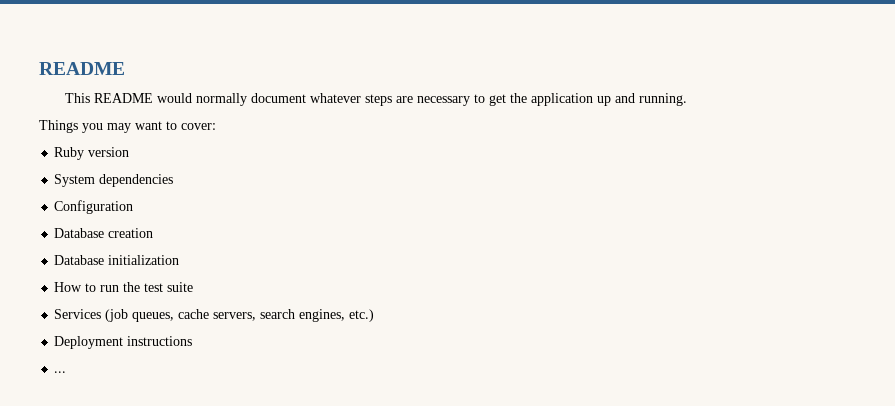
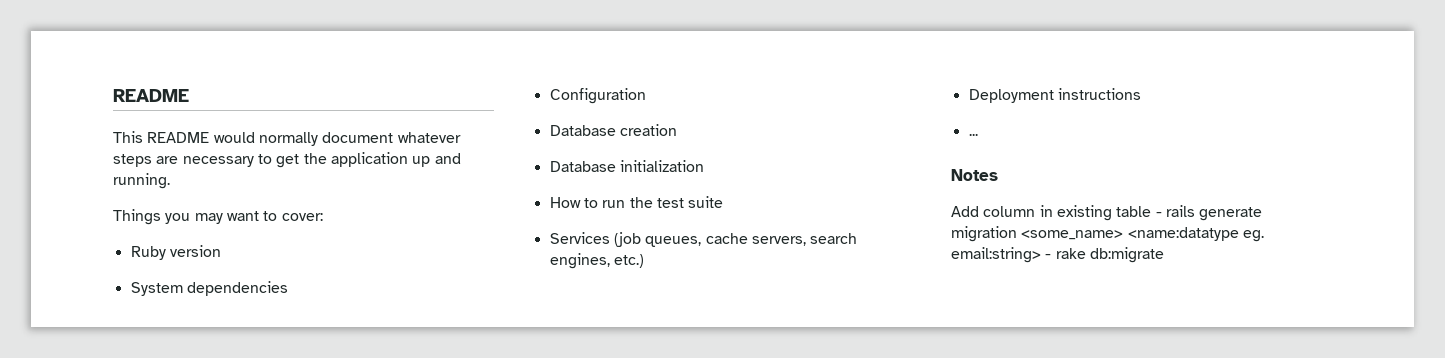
+ Notes
+ Add column in existing table - rails generate migration <some_name> <name:datatype eg. email:string> - rake db:migrate

